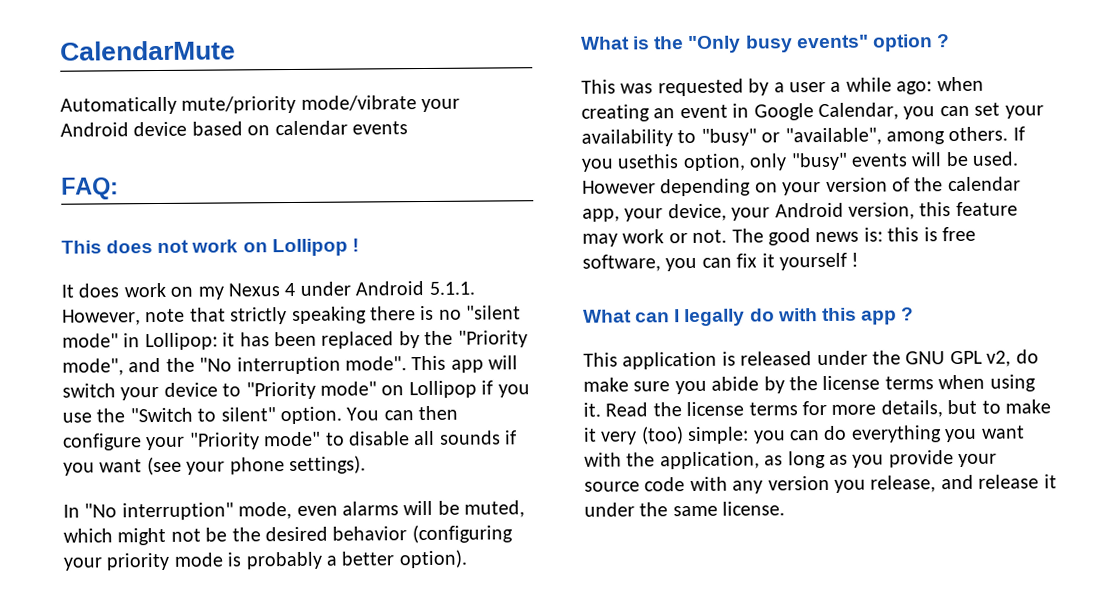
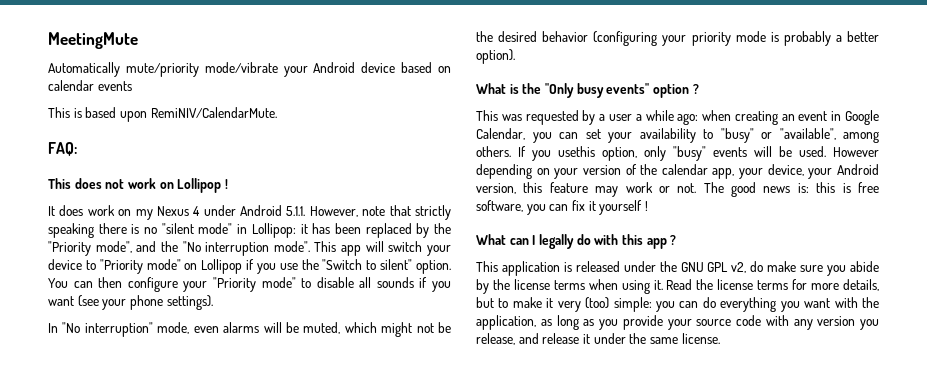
- CalendarMute
+ MeetingMute
+ This is based upon RemiNIV/CalendarMute.

